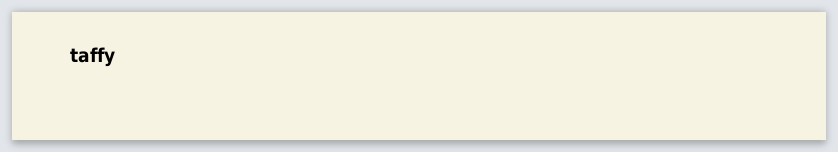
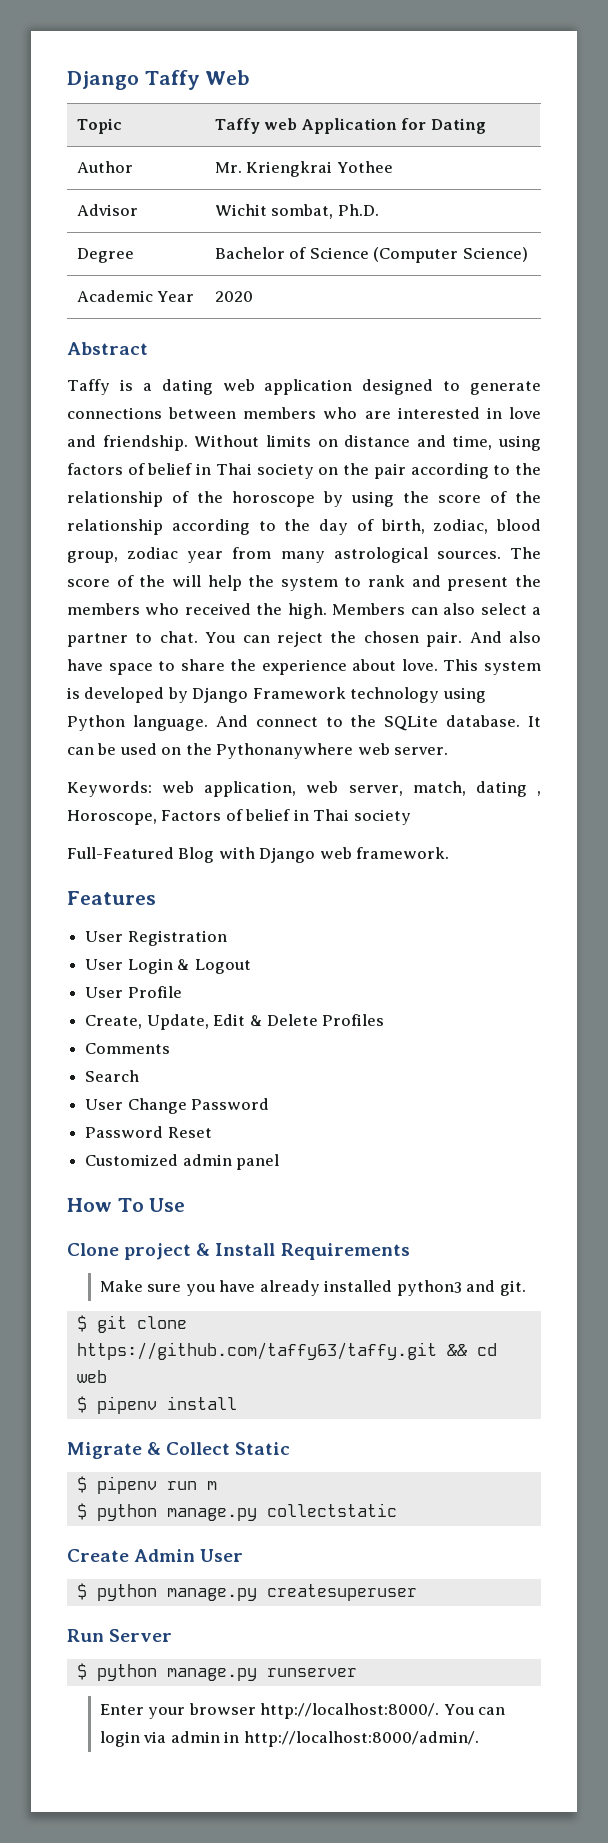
- taffy
+ Django Taffy Web
+ Topic | Taffy web Application for Dating
+ Author | Mr. Kriengkrai Yothee
+ Advisor | Wichit sombat, Ph.D.
+ Degree | Bachelor of Science (Computer Science)
+ Academic Year | 2020
+ Abstract
+ Taffy is a dating web application designed to generate connections between members who are interested in love and friendship. Without limits on distance and time, using factors of belief in Thai society on the pair according to the relationship of the horoscope by using the score of the relationship according to the day of birth, zodiac, blood group, zodiac year from many astrological sources. The score of the will help the system to rank and present the members who received the high. Members can also select a partner to chat. You can reject the chosen pair. And also have space to share the experience about love. This system is developed by Django Framework technology using Python language. And connect to the SQLite database. It can be used on the Pythonanywhere web server.
+ Keywords: web application, web server, match, dating , Horoscope, Factors of belief in Thai society
+ Full-Featured Blog with Django web framework.
+ Features
+ User Registration
+ User Login & Logout
+ User Profile
+ Create, Update, Edit & Delete Profiles
+ Comments
+ Search
+ User Change Password
+ Password Reset
+ Customized admin panel
+ How To Use
+ Clone project & Install Requirements
+ Make sure you have already installed python3 and git.
+ $ git clone https://github.com/taffy63/taffy.git && cd web
+ $ pipenv install
+ Migrate & Collect Static
+ $ pipenv run m
+ $ python manage.py collectstatic
+ Create Admin User
+ $ python manage.py createsuperuser
+ Run Server
+ $ python manage.py runserver
+ Enter your browser http://localhost:8000/. You can login via admin in http://localhost:8000/admin/.

